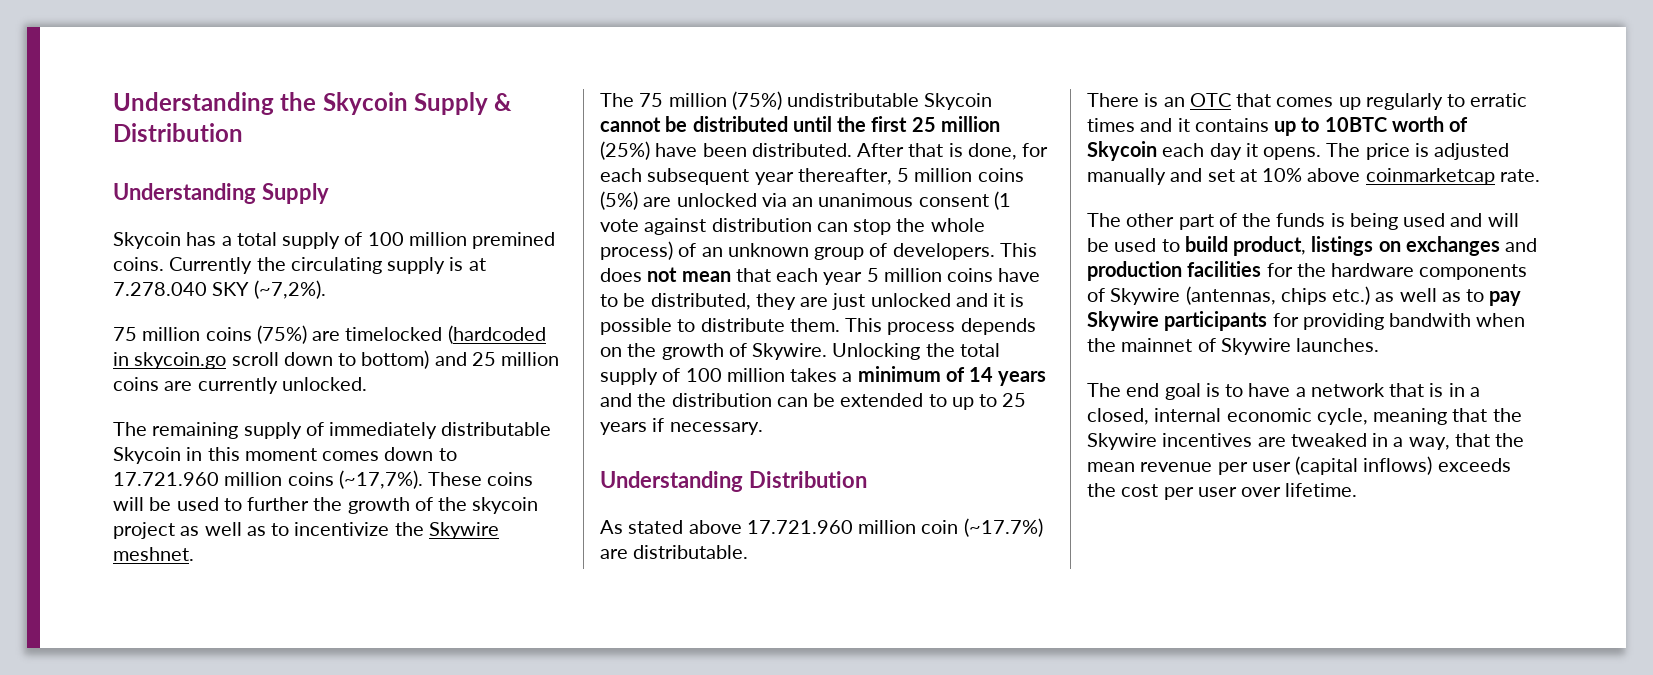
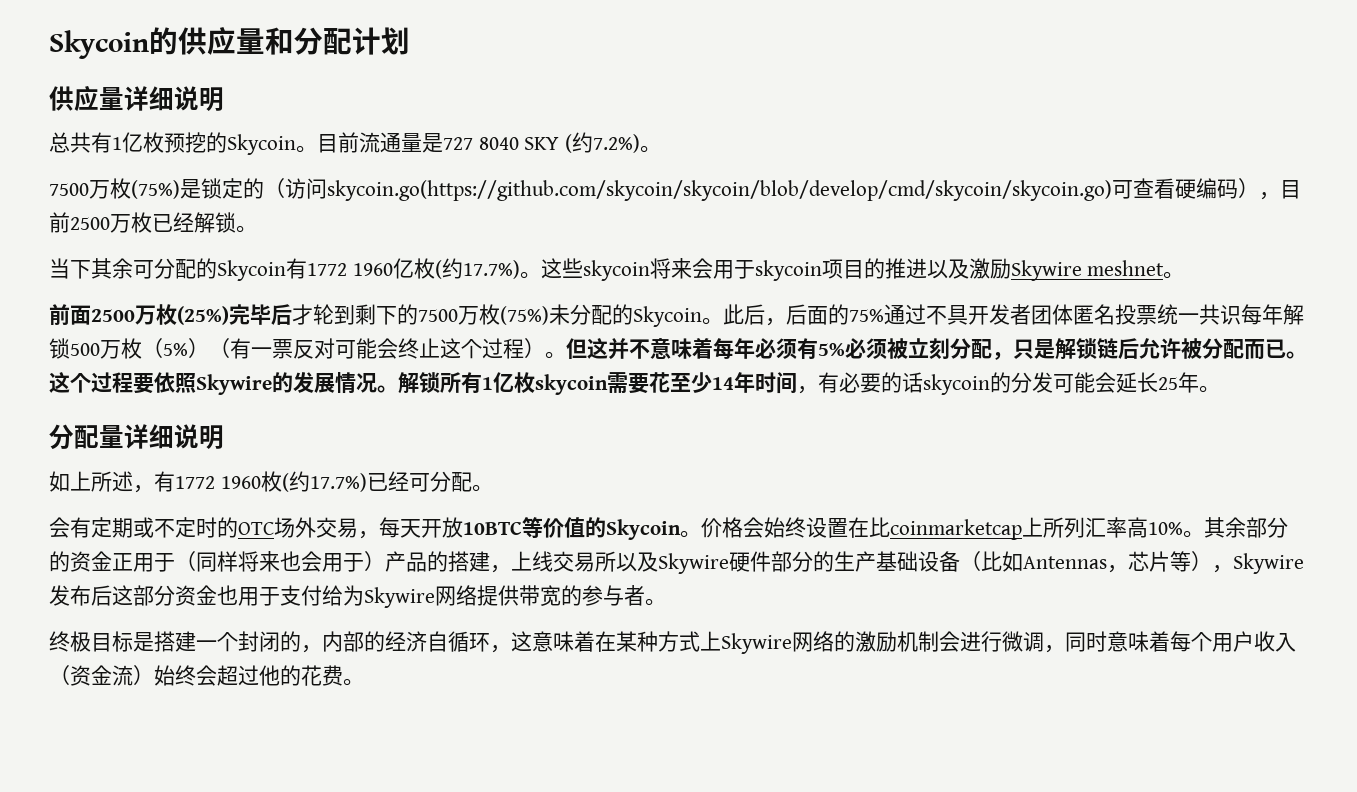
- Understanding the Skycoin Supply & Distribution
- Understanding Supply
- Skycoin has a total supply of 100 million premined coins. Currently the circulating supply is at 7.278.040 SKY (~7,2%).
- 75 million coins (75%) are timelocked (hardcoded in skycoin.go scroll down to bottom) and 25 million coins are currently unlocked.
- The remaining supply of immediately distributable Skycoin in this moment comes down to 17.721.960 million coins (~17,7%). These coins will be used to further the growth of the skycoin project as well as to incentivize the Skywire meshnet.
- The 75 million (75%) undistributable Skycoin cannot be distributed until the first 25 million (25%) have been distributed. After that is done, for each subsequent year thereafter, 5 million coins (5%) are unlocked via an unanimous consent (1 vote against distribution can stop the whole process) of an unknown group of developers. This does not mean that each year 5 million coins have to be distributed, they are just unlocked and it is possible to distribute them. This process depends on the growth of Skywire. Unlocking the total supply of 100 million takes a minimum of 14 years and the distribution can be extended to up to 25 years if necessary.
- Understanding Distribution
- As stated above 17.721.960 million coin (~17.7%) are distributable.
- There is an OTC that comes up regularly to erratic times and it contains up to 10BTC worth of Skycoin each day it opens. The price is adjusted manually and set at 10% above coinmarketcap rate.
- The other part of the funds is being used and will be used to build product, listings on exchanges and production facilities for the hardware components of Skywire (antennas, chips etc.) as well as to pay Skywire participants for providing bandwith when the mainnet of Skywire launches.
- The end goal is to have a network that is in a closed, internal economic cycle, meaning that the Skywire incentives are tweaked in a way, that the mean revenue per user (capital inflows) exceeds the cost per user over lifetime.
+ Skycoin的供应量和分配计划
+ 供应量详细说明
+ 总共有1亿枚预挖的Skycoin。目前流通量是727 8040 SKY (约7.2%)。
+ 7500万枚(75%)是锁定的（访问skycoin.go(https://github.com/skycoin/skycoin/blob/develop/cmd/skycoin/skycoin.go)可查看硬编码），目前2500万枚已经解锁。
+ 当下其余可分配的Skycoin有1772 1960亿枚(约17.7%)。这些skycoin将来会用于skycoin项目的推进以及激励Skywire meshnet。
+ 前面2500万枚(25%)完毕后才轮到剩下的7500万枚(75%)未分配的Skycoin。此后，后面的75%通过不具开发者团体匿名投票统一共识每年解锁500万枚（5%）（有一票反对可能会终止这个过程）。但这并不意味着每年必须有5%必须被立刻分配，只是解锁链后允许被分配而已。这个过程要依照Skywire的发展情况。解锁所有1亿枚skycoin需要花至少14年时间，有必要的话skycoin的分发可能会延长25年。
+ 分配量详细说明
+ 如上所述，有1772 1960枚(约17.7%)已经可分配。
+ 会有定期或不定时的OTC场外交易，每天开放10BTC等价值的Skycoin。价格会始终设置在比coinmarketcap上所列汇率高10%。其余部分的资金正用于（同样将来也会用于）产品的搭建，上线交易所以及Skywire硬件部分的生产基础设备（比如Antennas，芯片等），Skywire发布后这部分资金也用于支付给为Skywire网络提供带宽的参与者。
+ 终极目标是搭建一个封闭的，内部的经济自循环，这意味着在某种方式上Skywire网络的激励机制会进行微调，同时意味着每个用户收入（资金流）始终会超过他的花费。

